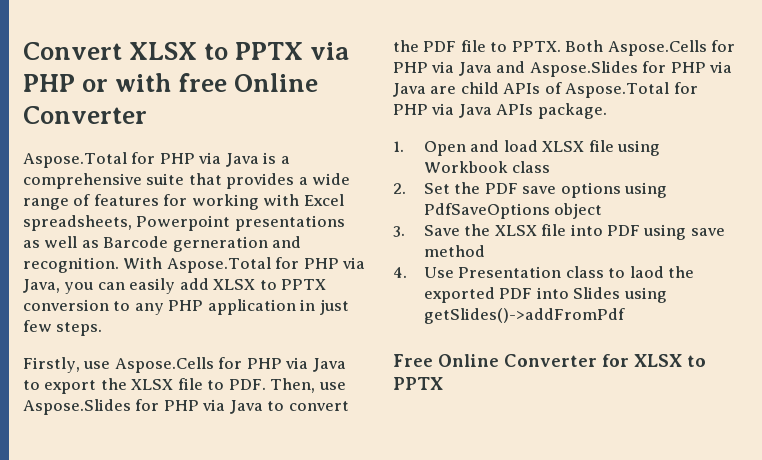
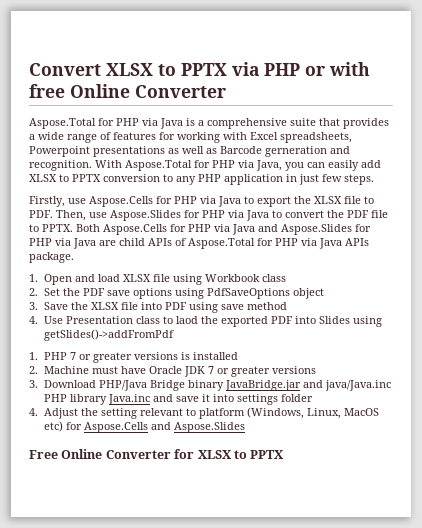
+ 1. PHP 7 or greater versions is installed
+ 2. Machine must have Oracle JDK 7 or greater versions
+ 3. Download PHP/Java Bridge binary JavaBridge.jar and java/Java.inc PHP library Java.inc and save it into settings folder
+ 4. Adjust the setting relevant to platform (Windows, Linux, MacOS etc) for Aspose.Cells and Aspose.Slides

